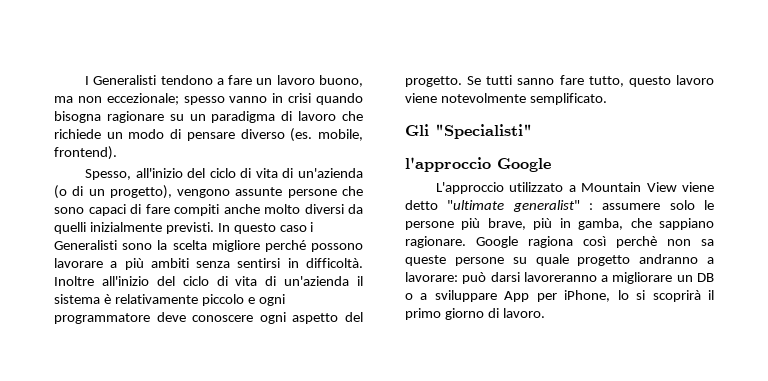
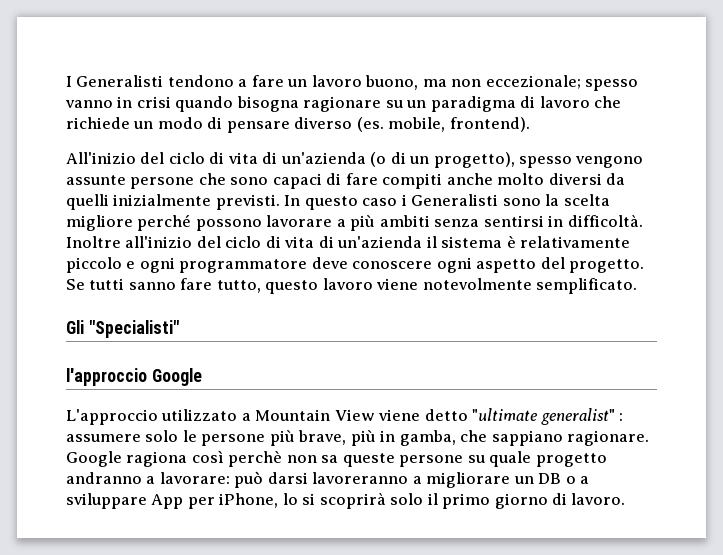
- Spesso, all'inizio del ciclo di vita di un'azienda (o di un progetto), vengono assunte persone che sono capaci di fare compiti anche molto diversi da quelli inizialmente previsti.
+ All'inizio del ciclo di vita di un'azienda (o di un progetto), spesso vengono assunte persone che sono capaci di fare compiti anche molto diversi da quelli inizialmente previsti.
- Google ragiona così perchè non sa queste persone su quale progetto andranno a lavorare: può darsi lavoreranno a migliorare un DB o a sviluppare App per iPhone, lo si scoprirà il primo giorno di lavoro.
+ Google ragiona così perchè non sa queste persone su quale progetto andranno a lavorare: può darsi lavoreranno a migliorare un DB o a sviluppare App per iPhone, lo si scoprirà solo il primo giorno di lavoro.

